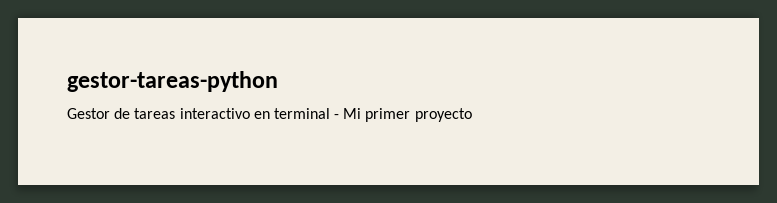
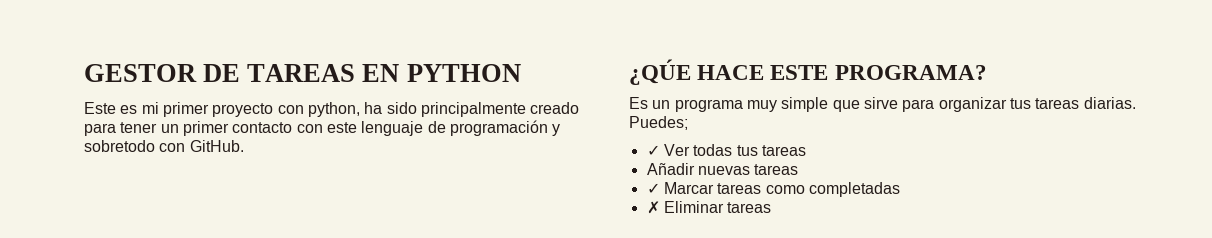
- gestor-tareas-python
- Gestor de tareas interactivo en terminal - Mi primer proyecto
+ GESTOR DE TAREAS EN PYTHON
+ Este es mi primer proyecto con python, ha sido principalmente creado para tener un primer contacto con este lenguaje de programación y sobretodo con GitHub.
+ ¿QÚE HACE ESTE PROGRAMA?
+ Es un programa muy simple que sirve para organizar tus tareas diarias. Puedes;
+ ✓ Ver todas tus tareas
+ Añadir nuevas tareas
+ ✓ Marcar tareas como completadas
+ ✗ Eliminar tareas

